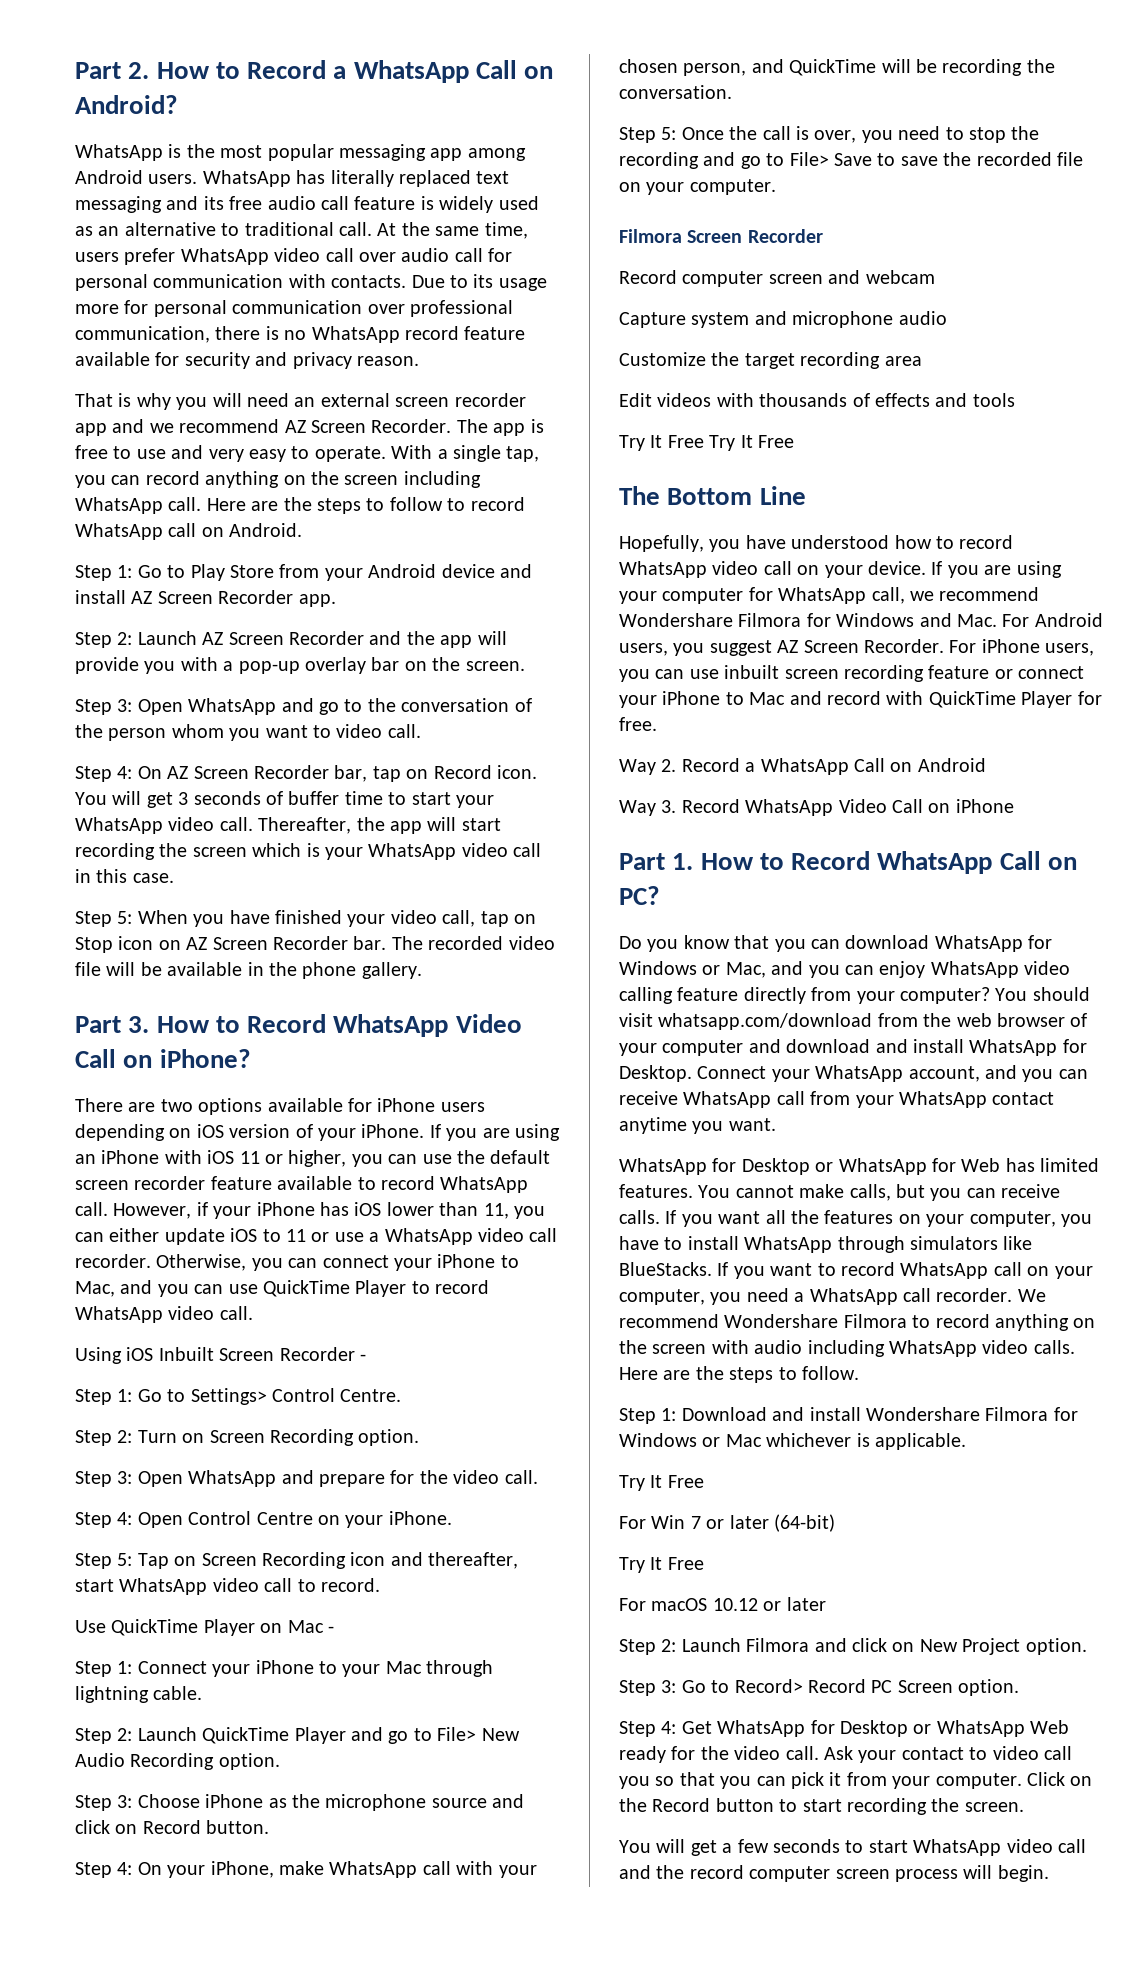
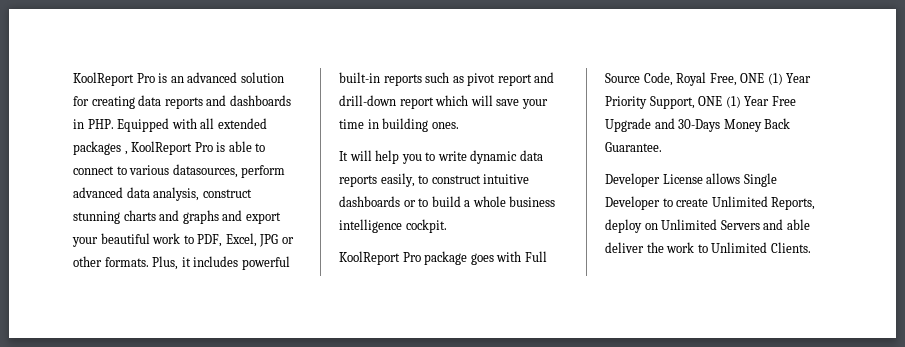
- Part 2. How to Record a WhatsApp Call on Android?
- WhatsApp is the most popular messaging app among Android users. WhatsApp has literally replaced text messaging and its free audio call feature is widely used as an alternative to traditional call. At the same time, users prefer WhatsApp video call over audio call for personal communication with contacts. Due to its usage more for personal communication over professional communication, there is no WhatsApp record feature available for security and privacy reason.
- That is why you will need an external screen recorder app and we recommend AZ Screen Recorder. The app is free to use and very easy to operate. With a single tap, you can record anything on the screen including WhatsApp call. Here are the steps to follow to record WhatsApp call on Android.
- Step 1: Go to Play Store from your Android device and install AZ Screen Recorder app.
- Step 2: Launch AZ Screen Recorder and the app will provide you with a pop-up overlay bar on the screen.
- Step 3: Open WhatsApp and go to the conversation of the person whom you want to video call.
- Step 4: On AZ Screen Recorder bar, tap on Record icon. You will get 3 seconds of buffer time to start your WhatsApp video call. Thereafter, the app will start recording the screen which is your WhatsApp video call in this case.
- Step 5: When you have finished your video call, tap on Stop icon on AZ Screen Recorder bar. The recorded video file will be available in the phone gallery.
- Part 3. How to Record WhatsApp Video Call on iPhone?
- There are two options available for iPhone users depending on iOS version of your iPhone. If you are using an iPhone with iOS 11 or higher, you can use the default screen recorder feature available to record WhatsApp call. However, if your iPhone has iOS lower than 11, you can either update iOS to 11 or use a WhatsApp video call recorder. Otherwise, you can connect your iPhone to Mac, and you can use QuickTime Player to record WhatsApp video call.
- Using iOS Inbuilt Screen Recorder -
- Step 1: Go to Settings> Control Centre.
- Step 2: Turn on Screen Recording option.
- Step 3: Open WhatsApp and prepare for the video call.
- Step 4: Open Control Centre on your iPhone.
- Step 5: Tap on Screen Recording icon and thereafter, start WhatsApp video call to record.
- Use QuickTime Player on Mac -
- Step 1: Connect your iPhone to your Mac through lightning cable.
- Step 2: Launch QuickTime Player and go to File> New Audio Recording option.
- Step 3: Choose iPhone as the microphone source and click on Record button.
- Step 4: On your iPhone, make WhatsApp call with your chosen person, and QuickTime will be recording the conversation.
- Step 5: Once the call is over, you need to stop the recording and go to File> Save to save the recorded file on your computer.
- Filmora Screen Recorder
- Record computer screen and webcam
- Capture system and microphone audio
- Customize the target recording area
- Edit videos with thousands of effects and tools
- Try It Free Try It Free
- The Bottom Line
- Hopefully, you have understood how to record WhatsApp video call on your device. If you are using your computer for WhatsApp call, we recommend Wondershare Filmora for Windows and Mac. For Android users, you suggest AZ Screen Recorder. For iPhone users, you can use inbuilt screen recording feature or connect your iPhone to Mac and record with QuickTime Player for free.
- Way 2. Record a WhatsApp Call on Android
- Way 3. Record WhatsApp Video Call on iPhone
- Part 1. How to Record WhatsApp Call on PC?
- Do you know that you can download WhatsApp for Windows or Mac, and you can enjoy WhatsApp video calling feature directly from your computer? You should visit whatsapp.com/download from the web browser of your computer and download and install WhatsApp for Desktop. Connect your WhatsApp account, and you can receive WhatsApp call from your WhatsApp contact anytime you want.
- WhatsApp for Desktop or WhatsApp for Web has limited features. You cannot make calls, but you can receive calls. If you want all the features on your computer, you have to install WhatsApp through simulators like BlueStacks. If you want to record WhatsApp call on your computer, you need a WhatsApp call recorder. We recommend Wondershare Filmora to record anything on the screen with audio including WhatsApp video calls. Here are the steps to follow.
- Step 1: Download and install Wondershare Filmora for Windows or Mac whichever is applicable.
- Try It Free
- For Win 7 or later (64-bit)
- Try It Free
- For macOS 10.12 or later
- Step 2: Launch Filmora and click on New Project option.
- Step 3: Go to Record> Record PC Screen option.
- Step 4: Get WhatsApp for Desktop or WhatsApp Web ready for the video call. Ask your contact to video call you so that you can pick it from your computer. Click on the Record button to start recording the screen.
- You will get a few seconds to start WhatsApp video call and the record computer screen process will begin.
+ KoolReport Pro is an advanced solution for creating data reports and dashboards in PHP. Equipped with all extended packages , KoolReport Pro is able to connect to various datasources, perform advanced data analysis, construct stunning charts and graphs and export your beautiful work to PDF, Excel, JPG or other formats. Plus, it includes powerful built-in reports such as pivot report and drill-down report which will save your time in building ones.
+ It will help you to write dynamic data reports easily, to construct intuitive dashboards or to build a whole business intelligence cockpit.
+ KoolReport Pro package goes with Full Source Code, Royal Free, ONE (1) Year Priority Support, ONE (1) Year Free Upgrade and 30-Days Money Back Guarantee.
+ Developer License allows Single Developer to create Unlimited Reports, deploy on Unlimited Servers and able deliver the work to Unlimited Clients.

